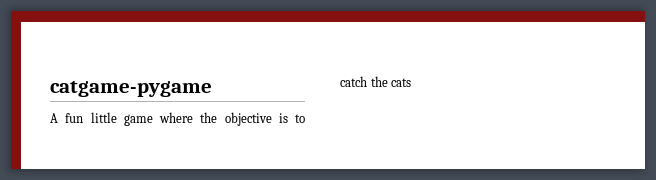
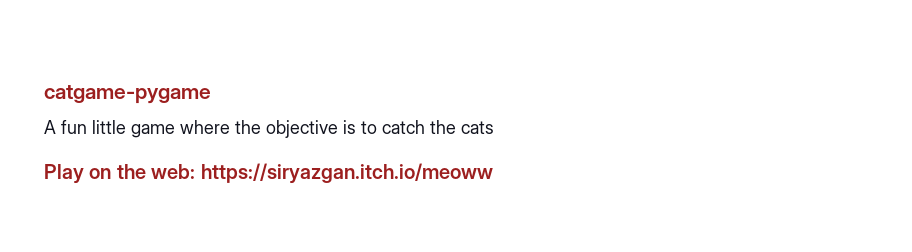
+ Play on the web: https://siryazgan.itch.io/meoww

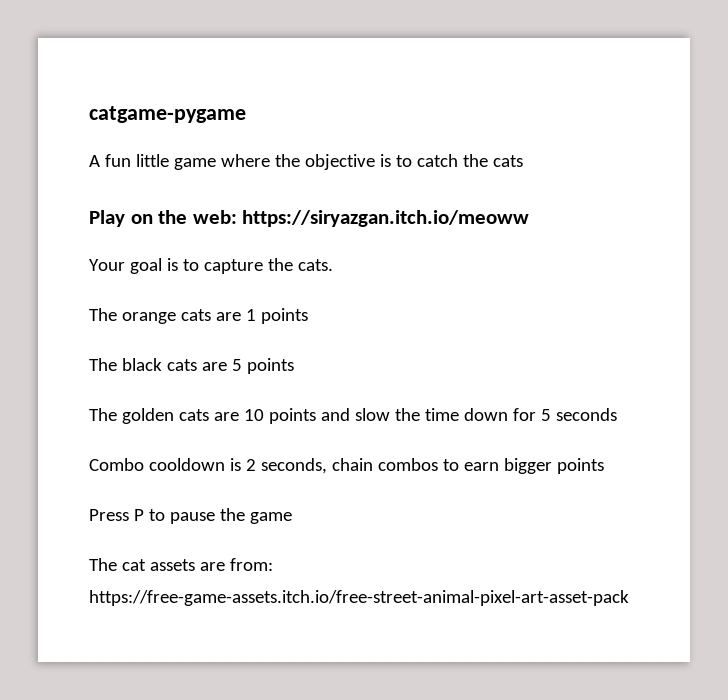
+ Your goal is to capture the cats.
+ The orange cats are 1 points
+ The black cats are 5 points
+ The golden cats are 10 points and slow the time down for 5 seconds
+ Combo cooldown is 2 seconds, chain combos to earn bigger points
+ Press P to pause the game
+ The cat assets are from: https://free-game-assets.itch.io/free-street-animal-pixel-art-asset-pack

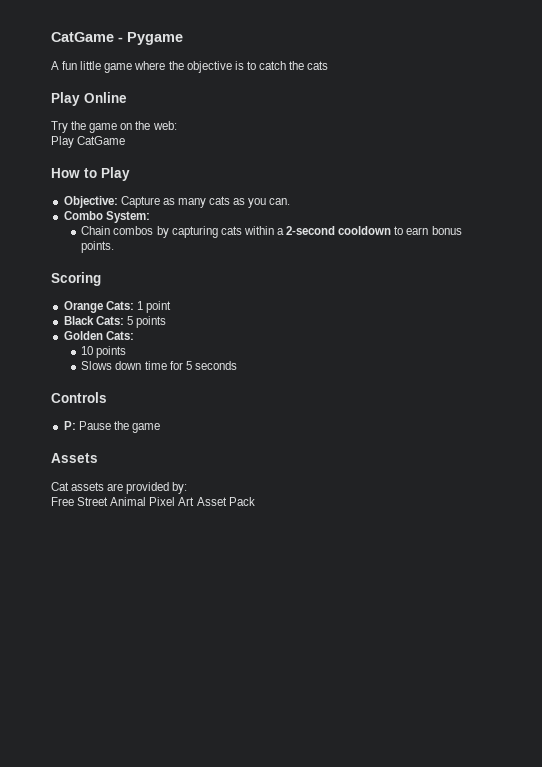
- catgame-pygame
+ CatGame - Pygame
- Play on the web: https://siryazgan.itch.io/meoww
- Your goal is to capture the cats.
- The orange cats are 1 points
- The black cats are 5 points
- The golden cats are 10 points and slow the time down for 5 seconds
- Combo cooldown is 2 seconds, chain combos to earn bigger points
- Press P to pause the game
- The cat assets are from: https://free-game-assets.itch.io/free-street-animal-pixel-art-asset-pack
+ Play Online
+ Try the game on the web:
+ Play CatGame
+ How to Play
+ Objective: Capture as many cats as you can.
+ Combo System:
+ Chain combos by capturing cats within a 2-second cooldown to earn bonus points.
+ Scoring
+ Orange Cats: 1 point
+ Black Cats: 5 points
+ Golden Cats:
+ 10 points
+ Slows down time for 5 seconds
+ Controls
+ P: Pause the game
+ Assets
+ Cat assets are provided by:
+ Free Street Animal Pixel Art Asset Pack

